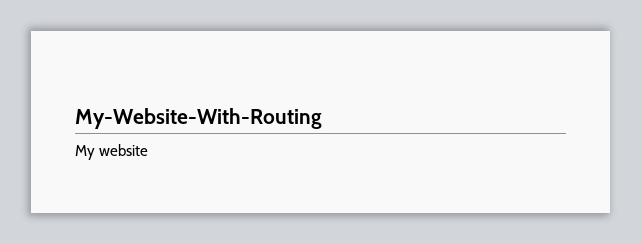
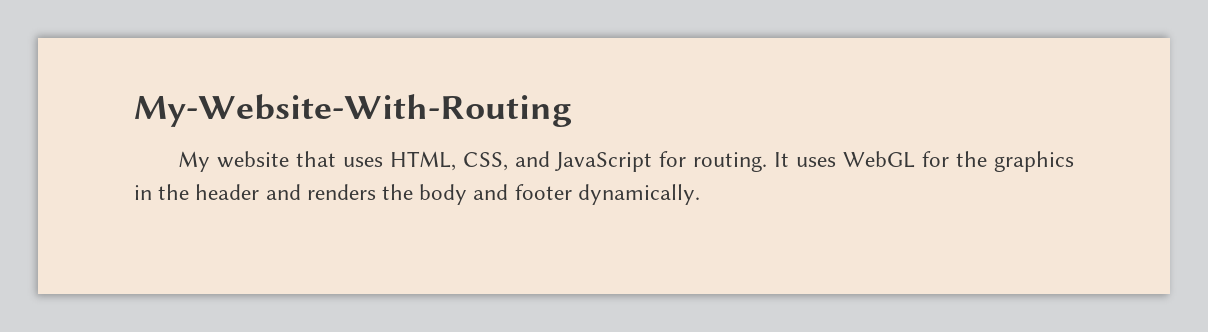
- My website
+ My website that uses HTML, CSS, and JavaScript for routing. It uses WebGL for the graphics in the header and renders the body and footer dynamically.

